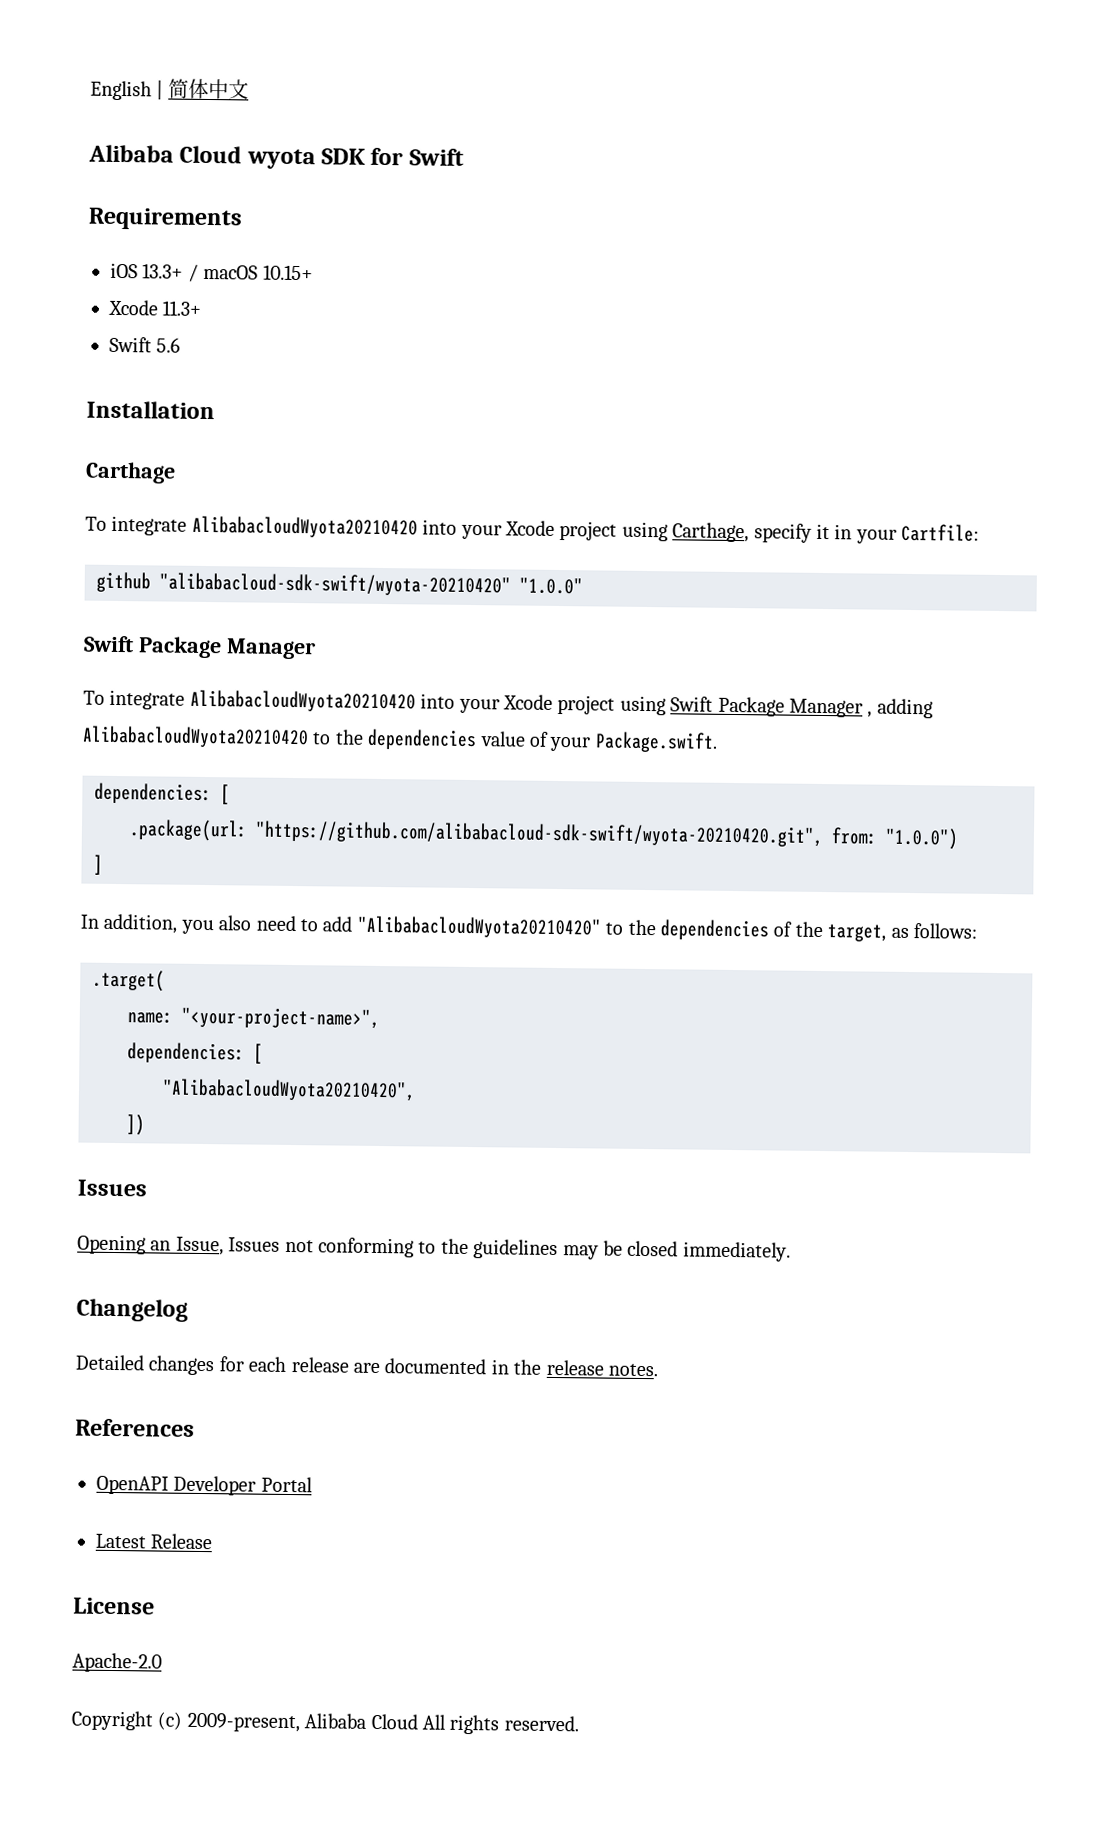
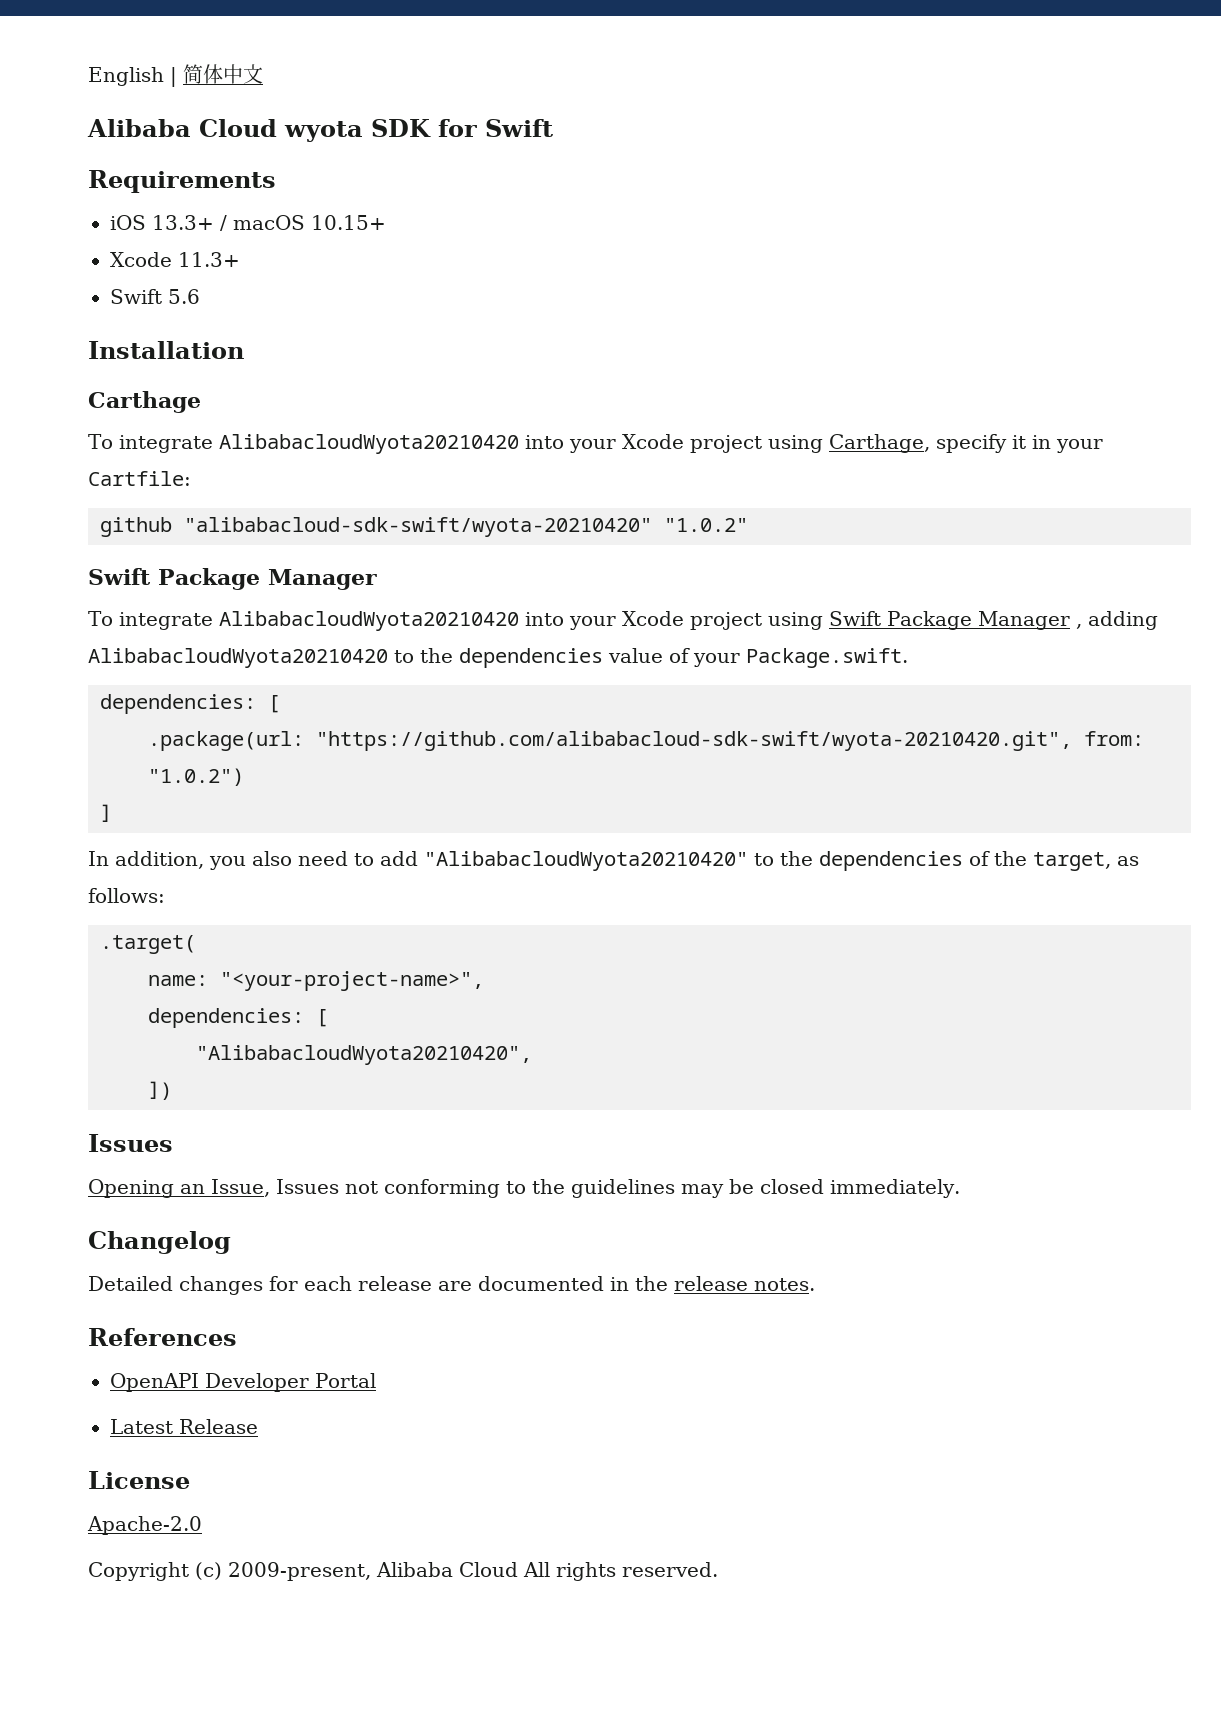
- github "alibabacloud-sdk-swift/wyota-20210420" "1.0.0"
+ github "alibabacloud-sdk-swift/wyota-20210420" "1.0.2"
- .package(url: "https://github.com/alibabacloud-sdk-swift/wyota-20210420.git", from: "1.0.0")
+ .package(url: "https://github.com/alibabacloud-sdk-swift/wyota-20210420.git", from: "1.0.2")

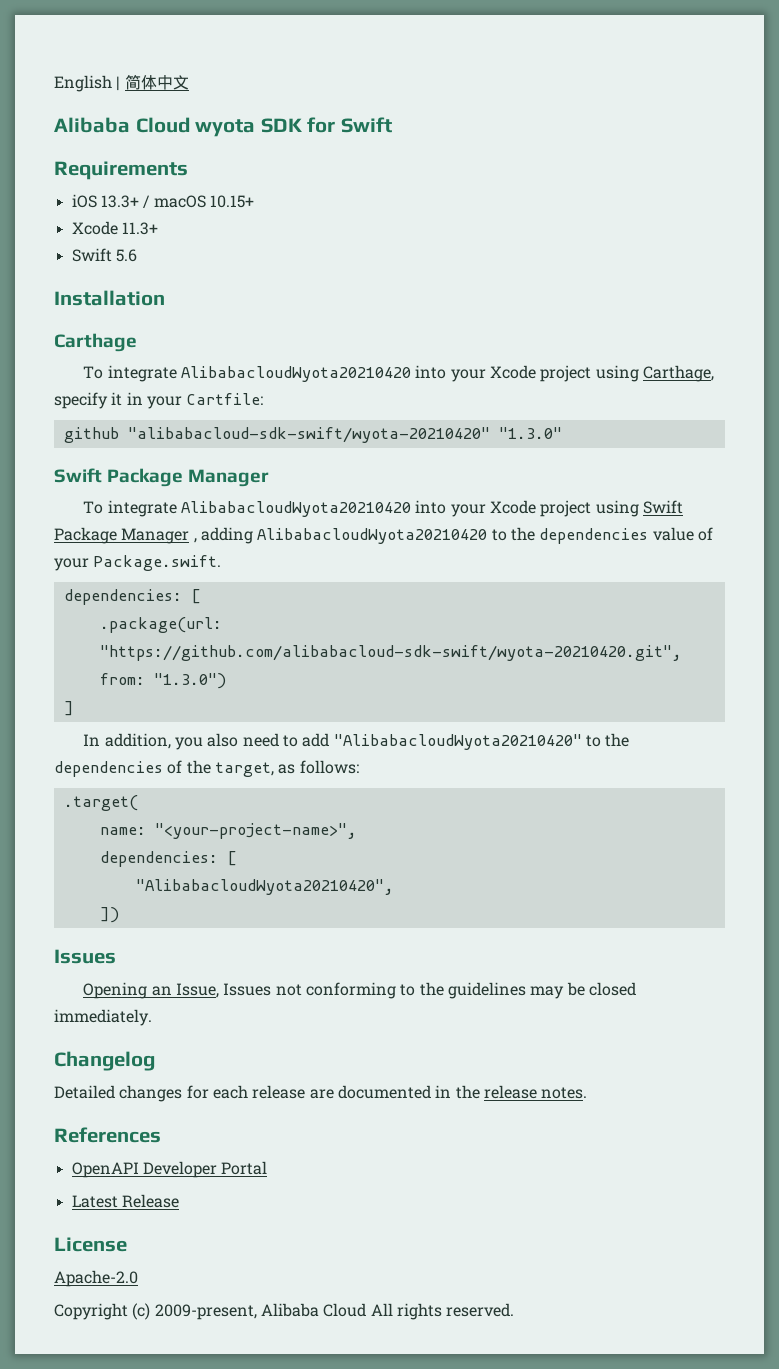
- github "alibabacloud-sdk-swift/wyota-20210420" "1.0.2"
+ github "alibabacloud-sdk-swift/wyota-20210420" "1.3.0"
- .package(url: "https://github.com/alibabacloud-sdk-swift/wyota-20210420.git", from: "1.0.2")
+ .package(url: "https://github.com/alibabacloud-sdk-swift/wyota-20210420.git", from: "1.3.0")

